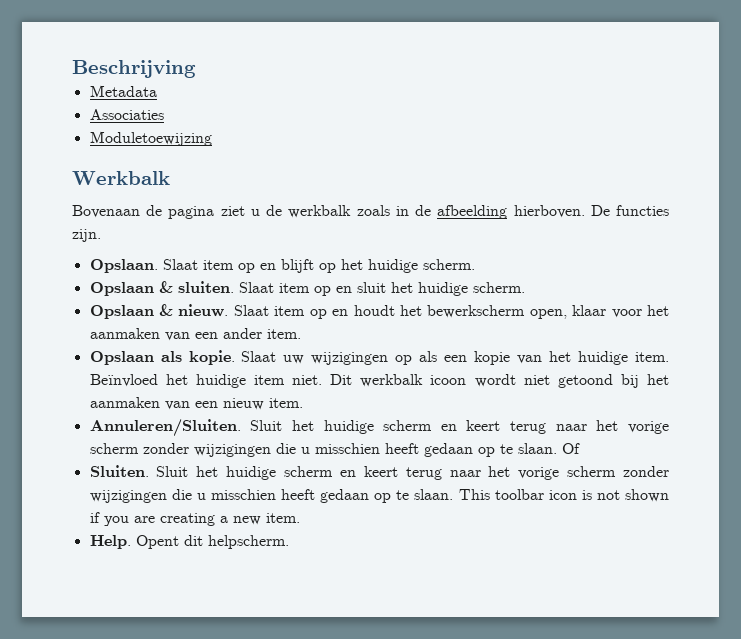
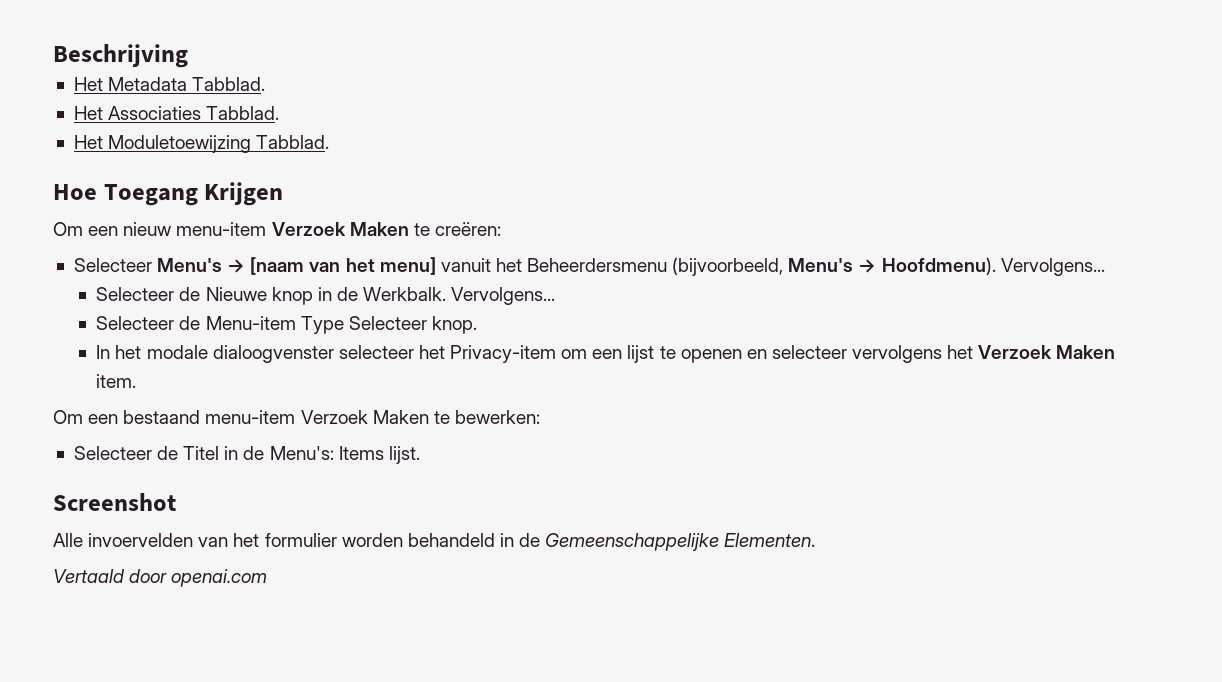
- Metadata
- Associaties
- Moduletoewijzing
- Werkbalk
- Bovenaan de pagina ziet u de werkbalk zoals in de afbeelding hierboven. De functies zijn.
- Opslaan. Slaat item op en blijft op het huidige scherm.
- Opslaan & sluiten. Slaat item op en sluit het huidige scherm.
- Opslaan & nieuw. Slaat item op en houdt het bewerkscherm open, klaar voor het aanmaken van een ander item.
- Opslaan als kopie. Slaat uw wijzigingen op als een kopie van het huidige item. Beïnvloed het huidige item niet. Dit werkbalk icoon wordt niet getoond bij het aanmaken van een nieuw item.
- Annuleren/Sluiten. Sluit het huidige scherm en keert terug naar het vorige scherm zonder wijzigingen die u misschien heeft gedaan op te slaan. Of
- Sluiten. Sluit het huidige scherm en keert terug naar het vorige scherm zonder wijzigingen die u misschien heeft gedaan op te slaan. This toolbar icon is not shown if you are creating a new item.
- Help. Opent dit helpscherm.
+ Het Metadata Tabblad.
+ Het Associaties Tabblad.
+ Het Moduletoewijzing Tabblad.
+ Hoe Toegang Krijgen
+ Om een nieuw menu-item Verzoek Maken te creëren:
+ Selecteer Menu's → [naam van het menu] vanuit het Beheerdersmenu (bijvoorbeeld, Menu's → Hoofdmenu). Vervolgens...
+ Selecteer de Nieuwe knop in de Werkbalk. Vervolgens...
+ Selecteer de Menu-item Type Selecteer knop.
+ In het modale dialoogvenster selecteer het Privacy-item om een lijst te openen en selecteer vervolgens het Verzoek Maken item.
+ Om een bestaand menu-item Verzoek Maken te bewerken:
+ Selecteer de Titel in de Menu's: Items lijst.
+ Screenshot
+ Alle invoervelden van het formulier worden behandeld in de Gemeenschappelijke Elementen.
+ Vertaald door openai.com

